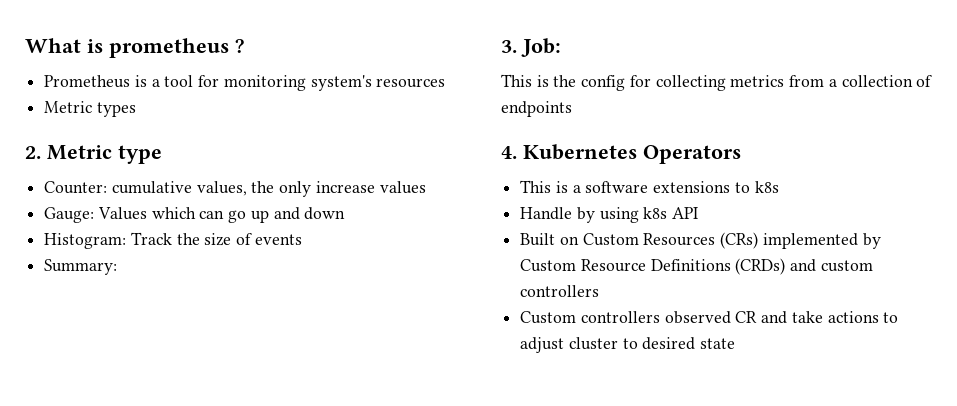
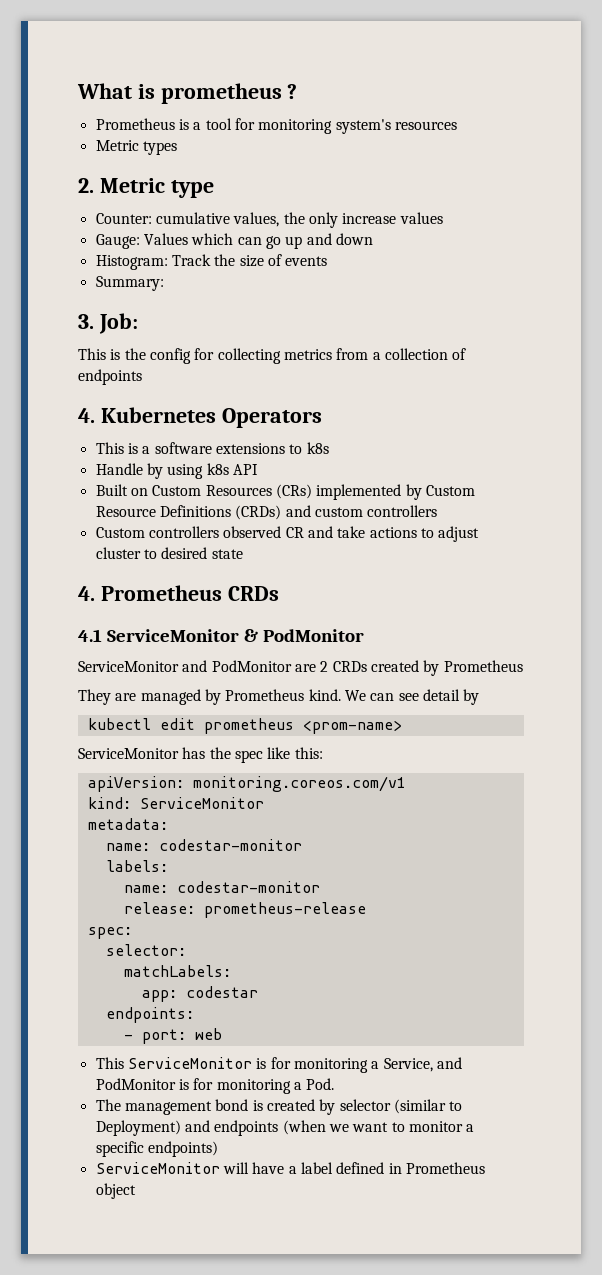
+ 4. Prometheus CRDs
+ 4.1 ServiceMonitor & PodMonitor
+ ServiceMonitor and PodMonitor are 2 CRDs created by Prometheus
+ They are managed by Prometheus kind. We can see detail by
+ kubectl edit prometheus <prom-name>
+ ServiceMonitor has the spec like this:
+ apiVersion: monitoring.coreos.com/v1
+ kind: ServiceMonitor
+ metadata:
+ name: codestar-monitor
+ labels:
+ name: codestar-monitor
+ release: prometheus-release
+ spec:
+ selector:
+ matchLabels:
+ app: codestar
+ endpoints:
+ - port: web
+ This ServiceMonitor is for monitoring a Service, and PodMonitor is for monitoring a Pod.
+ The management bond is created by selector (similar to Deployment) and endpoints (when we want to monitor a specific endpoints)
+ ServiceMonitor will have a label defined in Prometheus object

